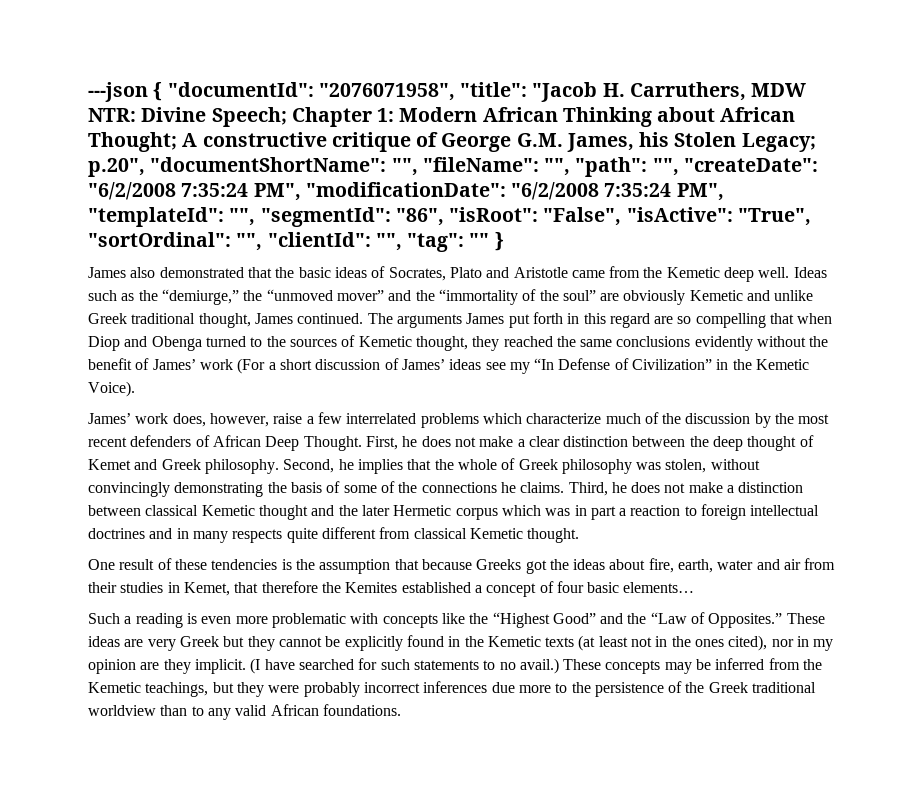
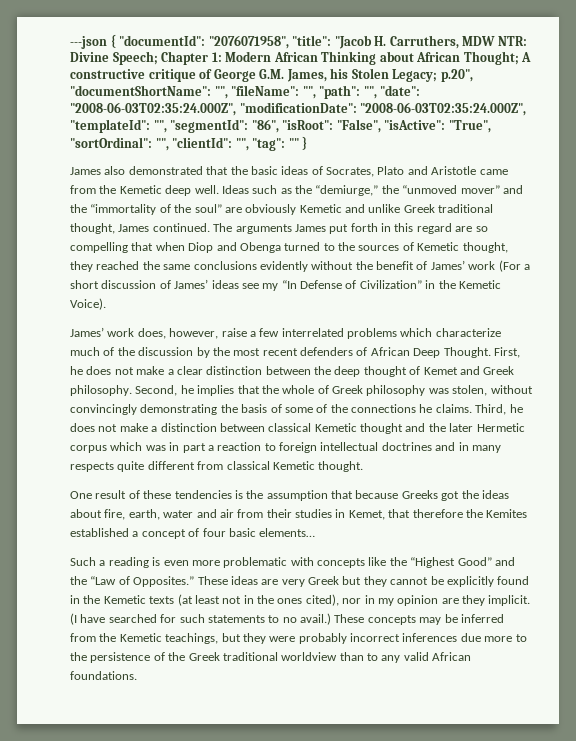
- ---json { "documentId": "2076071958", "title": "Jacob H. Carruthers, MDW NTR: Divine Speech; Chapter 1: Modern African Thinking about African Thought; A constructive critique of George G.M. James, his Stolen Legacy; p.20", "documentShortName": "", "fileName": "", "path": "", "createDate": "6/2/2008 7:35:24 PM", "modificationDate": "6/2/2008 7:35:24 PM", "templateId": "", "segmentId": "86", "isRoot": "False", "isActive": "True", "sortOrdinal": "", "clientId": "", "tag": "" }
+ ---json { "documentId": "2076071958", "title": "Jacob H. Carruthers, MDW NTR: Divine Speech; Chapter 1: Modern African Thinking about African Thought; A constructive critique of George G.M. James, his Stolen Legacy; p.20", "documentShortName": "", "fileName": "", "path": "", "date": "2008-06-03T02:35:24.000Z", "modificationDate": "2008-06-03T02:35:24.000Z", "templateId": "", "segmentId": "86", "isRoot": "False", "isActive": "True", "sortOrdinal": "", "clientId": "", "tag": "" }

